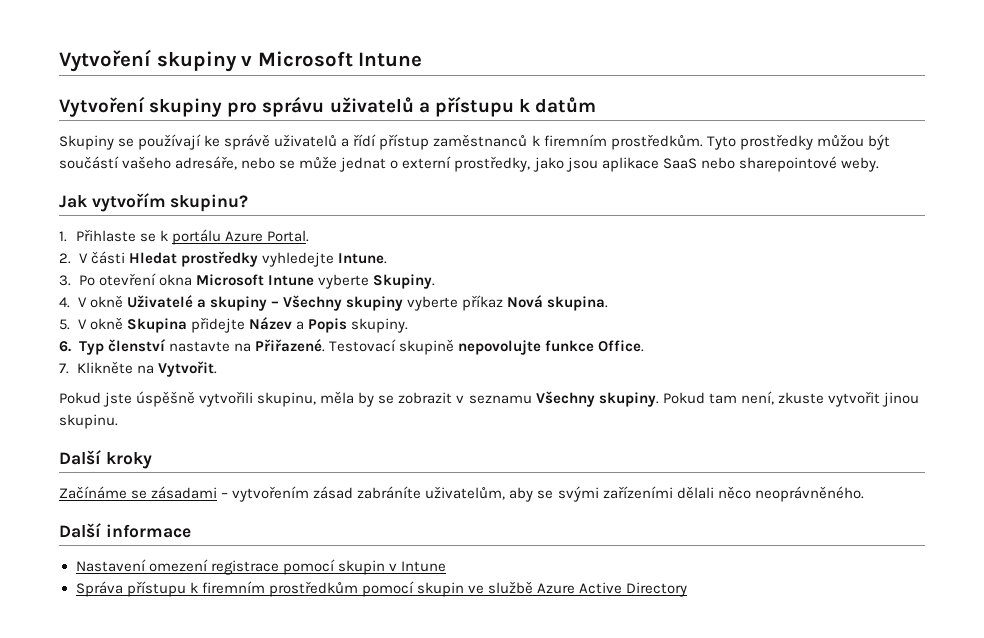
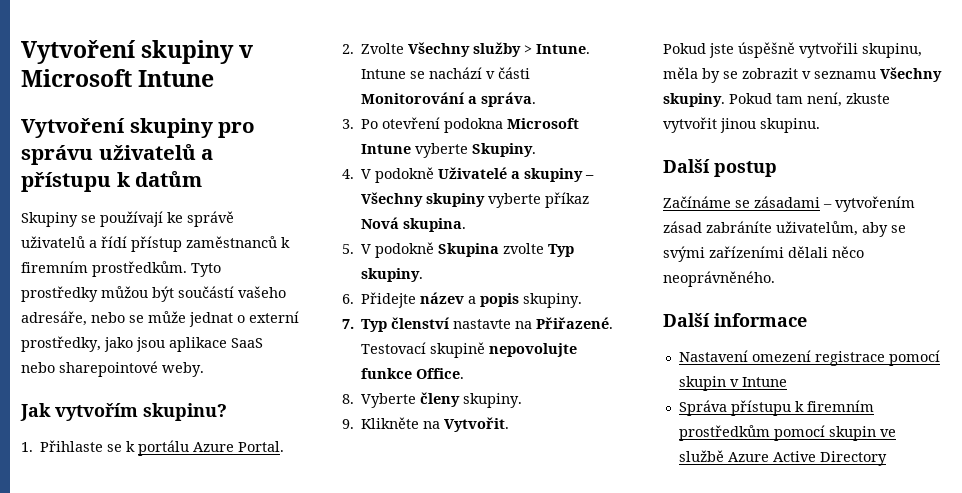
- 2. V části Hledat prostředky vyhledejte Intune.
+ 2. Zvolte Všechny služby > Intune. Intune se nachází v části Monitorování a správa.
- 3. Po otevření okna Microsoft Intune vyberte Skupiny.
+ 3. Po otevření podokna Microsoft Intune vyberte Skupiny.
- 4. V okně Uživatelé a skupiny – Všechny skupiny vyberte příkaz Nová skupina.
+ 4. V podokně Uživatelé a skupiny – Všechny skupiny vyberte příkaz Nová skupina.
- 5. V okně Skupina přidejte Název a Popis skupiny.
- 6. Typ členství nastavte na Přiřazené.
+ 5. V podokně Skupina zvolte Typ skupiny.
+ 6. Přidejte název a popis skupiny.
+ 7. Typ členství nastavte na Přiřazené.
- 7. Klikněte na Vytvořit.
+ 8. Vyberte členy skupiny.
+ 9. Klikněte na Vytvořit.
- Další kroky
+ Další postup

